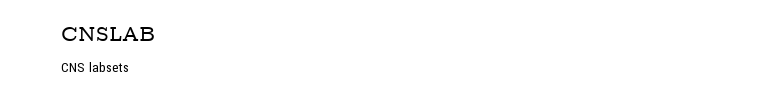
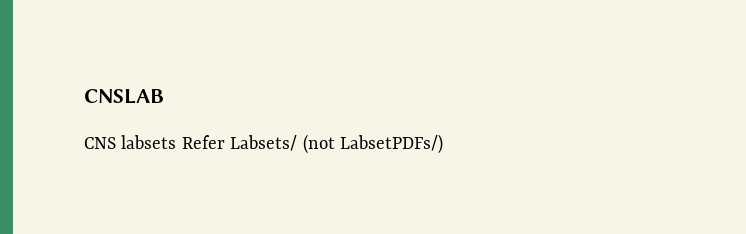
- CNS labsets
+ CNS labsets Refer Labsets/ (not LabsetPDFs/)

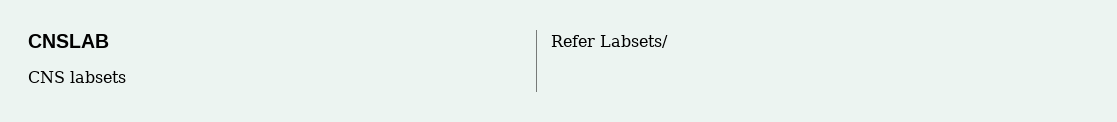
- CNS labsets Refer Labsets/ (not LabsetPDFs/)
+ CNS labsets
+ Refer Labsets/

